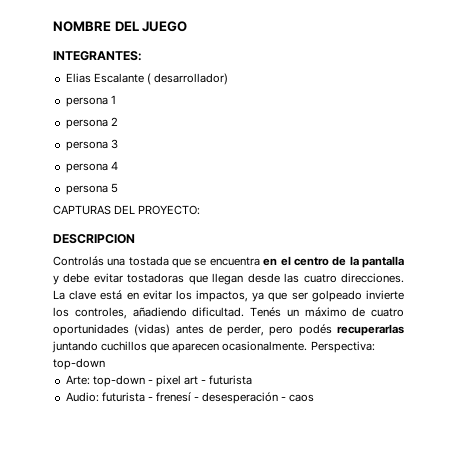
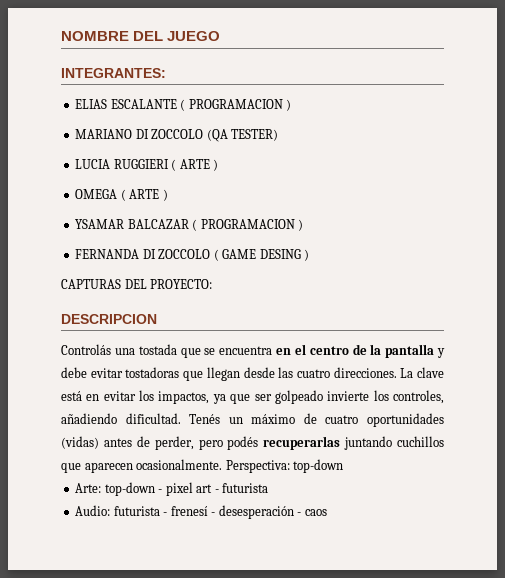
- Elias Escalante ( desarrollador)
- persona 1
- persona 2
- persona 3
- persona 4
- persona 5
+ ELIAS ESCALANTE ( PROGRAMACION )
+ MARIANO DI ZOCCOLO (QA TESTER)
+ LUCIA RUGGIERI ( ARTE )
+ OMEGA ( ARTE )
+ YSAMAR BALCAZAR ( PROGRAMACION )
+ FERNANDA DI ZOCCOLO ( GAME DESING )

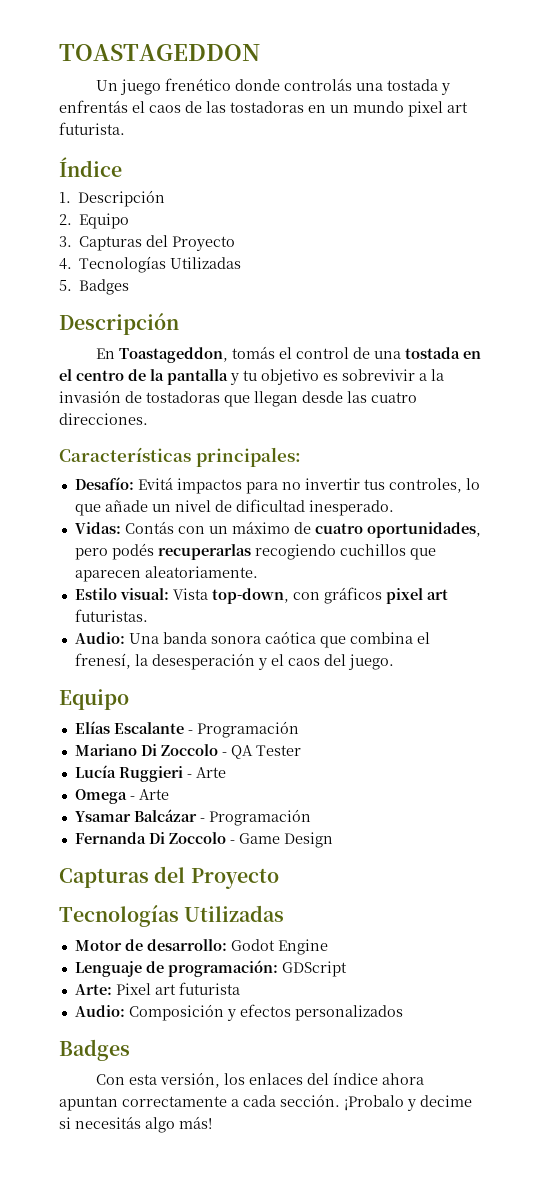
- NOMBRE DEL JUEGO
- INTEGRANTES:
- ELIAS ESCALANTE ( PROGRAMACION )
- MARIANO DI ZOCCOLO (QA TESTER)
- LUCIA RUGGIERI ( ARTE )
- OMEGA ( ARTE )
- YSAMAR BALCAZAR ( PROGRAMACION )
- FERNANDA DI ZOCCOLO ( GAME DESING )
- CAPTURAS DEL PROYECTO:
- DESCRIPCION
- Controlás una tostada que se encuentra en el centro de la pantalla y debe evitar tostadoras que llegan desde las cuatro direcciones. La clave está en evitar los impactos, ya que ser golpeado invierte los controles, añadiendo dificultad. Tenés un máximo de cuatro oportunidades (vidas) antes de perder, pero podés recuperarlas juntando cuchillos que aparecen ocasionalmente. Perspectiva: top-down
- Arte: top-down - pixel art - futurista
- Audio: futurista - frenesí - desesperación - caos
+ TOASTAGEDDON
+ Un juego frenético donde controlás una tostada y enfrentás el caos de las tostadoras en un mundo pixel art futurista.
+ Índice
+ 1. Descripción
+ 2. Equipo
+ 3. Capturas del Proyecto
+ 4. Tecnologías Utilizadas
+ 5. Badges
+ Descripción
+ En Toastageddon, tomás el control de una tostada en el centro de la pantalla y tu objetivo es sobrevivir a la invasión de tostadoras que llegan desde las cuatro direcciones.
+ Características principales:
+ Desafío: Evitá impactos para no invertir tus controles, lo que añade un nivel de dificultad inesperado.
+ Vidas: Contás con un máximo de cuatro oportunidades, pero podés recuperarlas recogiendo cuchillos que aparecen aleatoriamente.
+ Estilo visual: Vista top-down, con gráficos pixel art futuristas.
+ Audio: Una banda sonora caótica que combina el frenesí, la desesperación y el caos del juego.
+ Equipo
+ Elías Escalante - Programación
+ Mariano Di Zoccolo - QA Tester
+ Lucía Ruggieri - Arte
+ Omega - Arte
+ Ysamar Balcázar - Programación
+ Fernanda Di Zoccolo - Game Design
+ Capturas del Proyecto
+ Tecnologías Utilizadas
+ Motor de desarrollo: Godot Engine
+ Lenguaje de programación: GDScript
+ Arte: Pixel art futurista
+ Audio: Composición y efectos personalizados
+ Badges
+ Con esta versión, los enlaces del índice ahora apuntan correctamente a cada sección. ¡Probalo y decime si necesitás algo más!

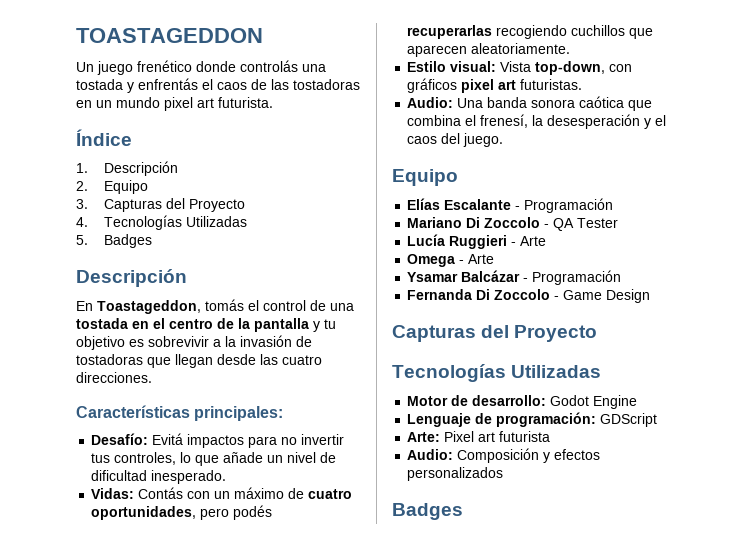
- Con esta versión, los enlaces del índice ahora apuntan correctamente a cada sección. ¡Probalo y decime si necesitás algo más!

